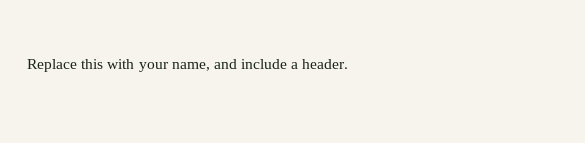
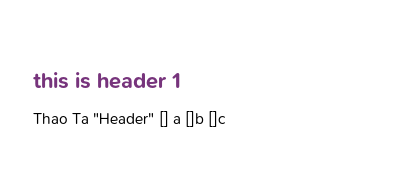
- Replace this with your name, and include a header.
+ this is header 1
+ Thao Ta "Header" [] a []b []c

